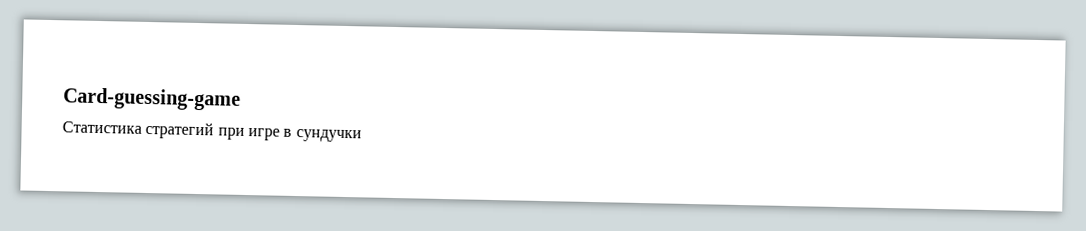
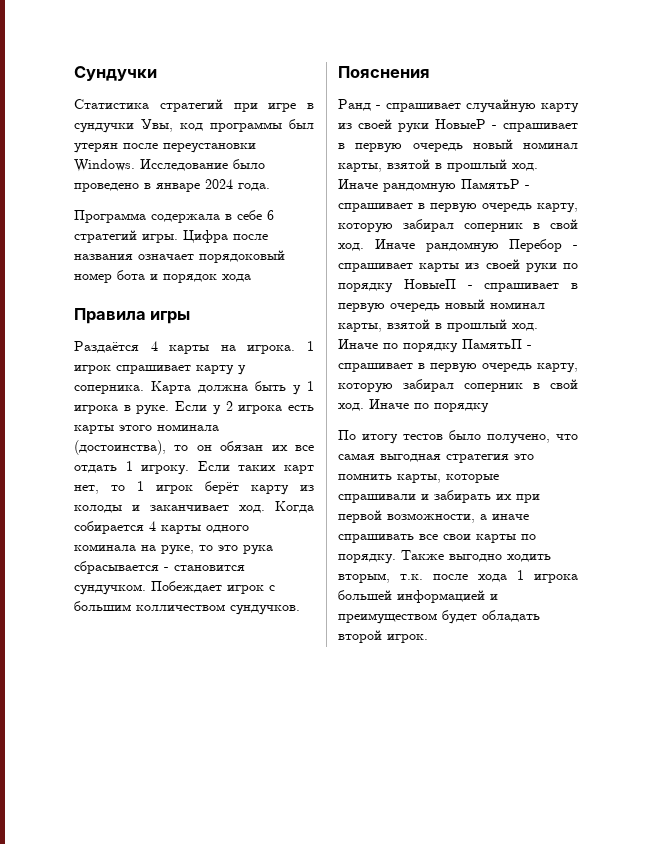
- Card-guessing-game
+ Сундучки
- Статистика стратегий при игре в сундучки
+ Статистика стратегий при игре в сундучки Увы, код программы был утерян после переустановки Windows. Исследование было проведено в январе 2024 года.
+ Программа содержала в себе 6 стратегий игры. Цифра после названия означает порядоковый номер бота и порядок хода
+ Правила игры
+ Раздаётся 4 карты на игрока. 1 игрок спрашивает карту у соперника. Карта должна быть у 1 игрока в руке. Если у 2 игрока есть карты этого номинала (достоинства), то он обязан их все отдать 1 игроку. Если таких карт нет, то 1 игрок берёт карту из колоды и заканчивает ход. Когда собирается 4 карты одного коминала на руке, то это рука сбрасывается - становится сундучком. Побеждает игрок с большим колличеством сундучков.
+ Пояснения
+ Ранд - спрашивает случайную карту из своей руки НовыеР - спрашивает в первую очередь новый номинал карты, взятой в прошлый ход. Иначе рандомную ПамятьР - спрашивает в первую очередь карту, которую забирал соперник в свой ход. Иначе рандомную Перебор - спрашивает карты из своей руки по порядку НовыеП - спрашивает в первую очередь новый номинал карты, взятой в прошлый ход. Иначе по порядку ПамятьП - спрашивает в первую очередь карту, которую забирал соперник в свой ход. Иначе по порядку
+ По итогу тестов было получено, что самая выгодная стратегия это помнить карты, которые спрашивали и забирать их при первой возможности, а иначе спрашивать все свои карты по порядку. Также выгодно ходить вторым, т.к. после хода 1 игрока большей информацией и преимуществом будет обладать второй игрок.

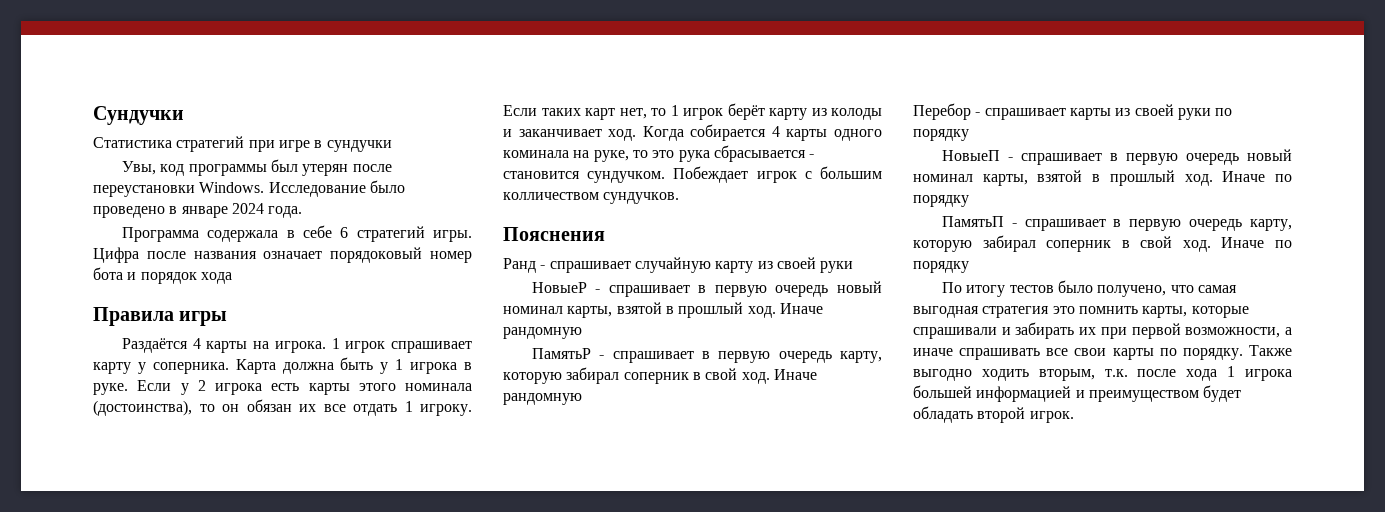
- Статистика стратегий при игре в сундучки Увы, код программы был утерян после переустановки Windows.
+ Статистика стратегий при игре в сундучки
+ Увы, код программы был утерян после переустановки Windows.
- Ранд - спрашивает случайную карту из своей руки НовыеР - спрашивает в первую очередь новый номинал карты, взятой в прошлый ход. Иначе рандомную ПамятьР - спрашивает в первую очередь карту, которую забирал соперник в свой ход. Иначе рандомную Перебор - спрашивает карты из своей руки по порядку НовыеП - спрашивает в первую очередь новый номинал карты, взятой в прошлый ход. Иначе по порядку ПамятьП - спрашивает в первую очередь карту, которую забирал соперник в свой ход.
+ Ранд - спрашивает случайную карту из своей руки
+ НовыеР - спрашивает в первую очередь новый номинал карты, взятой в прошлый ход. Иначе рандомную
+ ПамятьР - спрашивает в первую очередь карту, которую забирал соперник в свой ход. Иначе рандомную
+ Перебор - спрашивает карты из своей руки по порядку
+ НовыеП - спрашивает в первую очередь новый номинал карты, взятой в прошлый ход. Иначе по порядку
+ ПамятьП - спрашивает в первую очередь карту, которую забирал соперник в свой ход.

